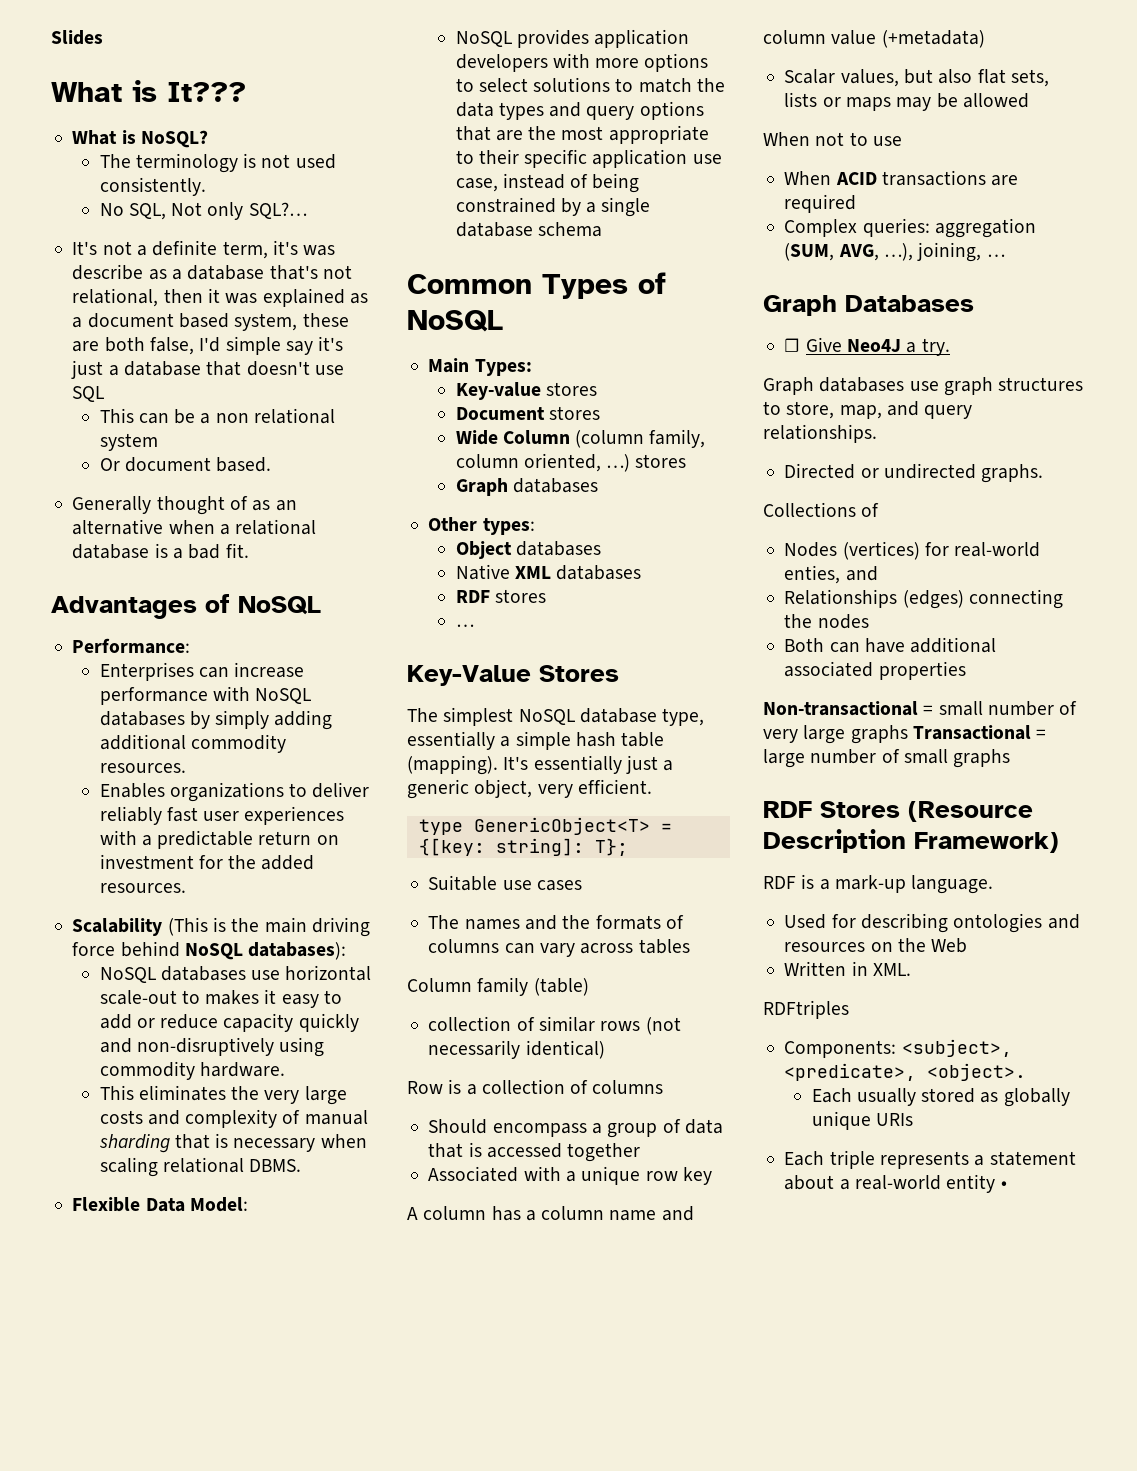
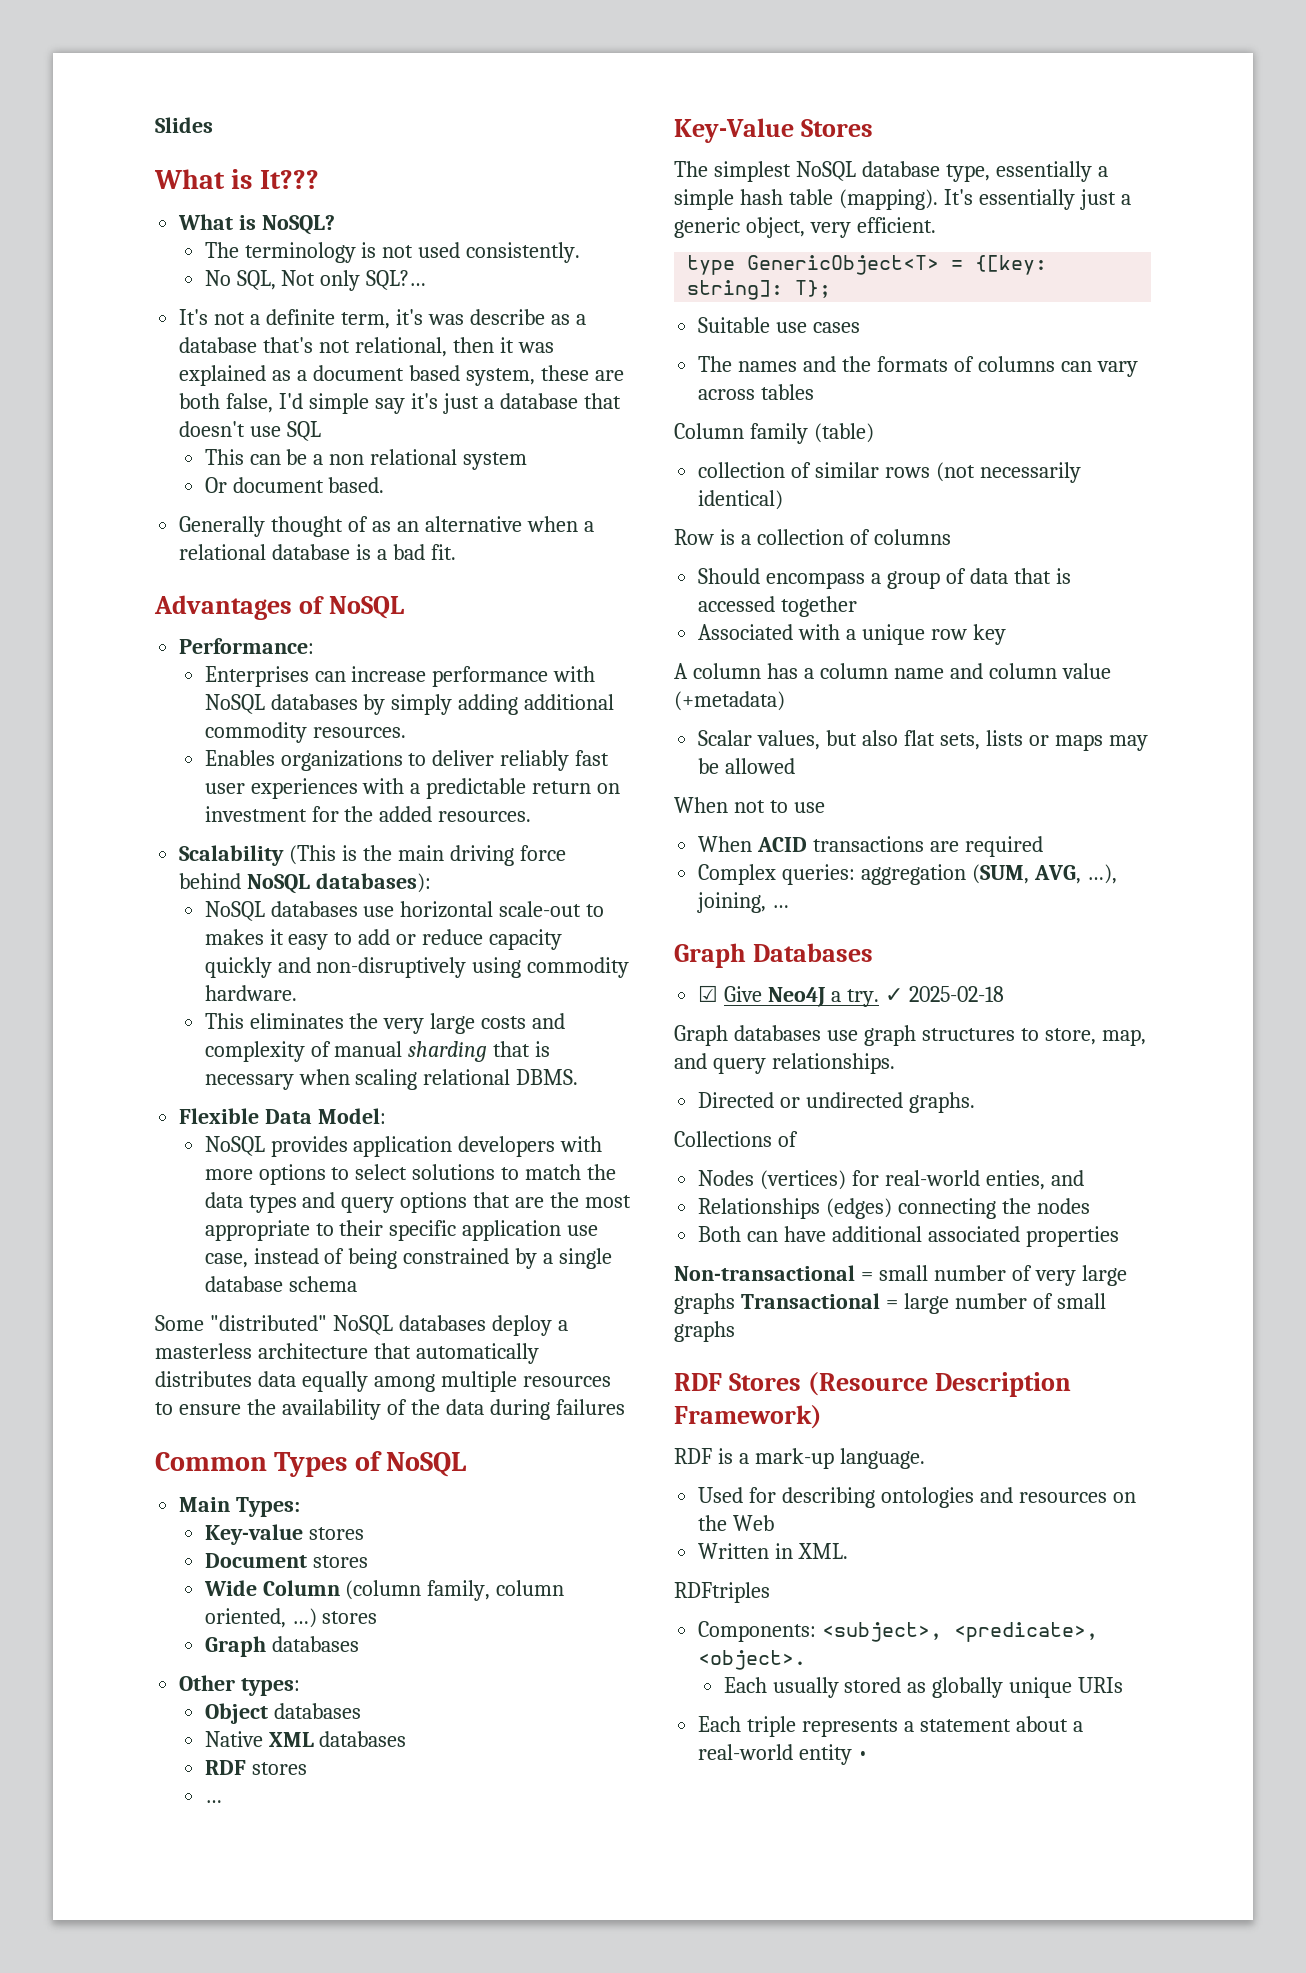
+ Some "distributed" NoSQL databases deploy a masterless architecture that automatically distributes data equally among multiple resources to ensure the availability of the data during failures
- ☐ Give Neo4J a try.
+ ☑ Give Neo4J a try. ✓ 2025-02-18

